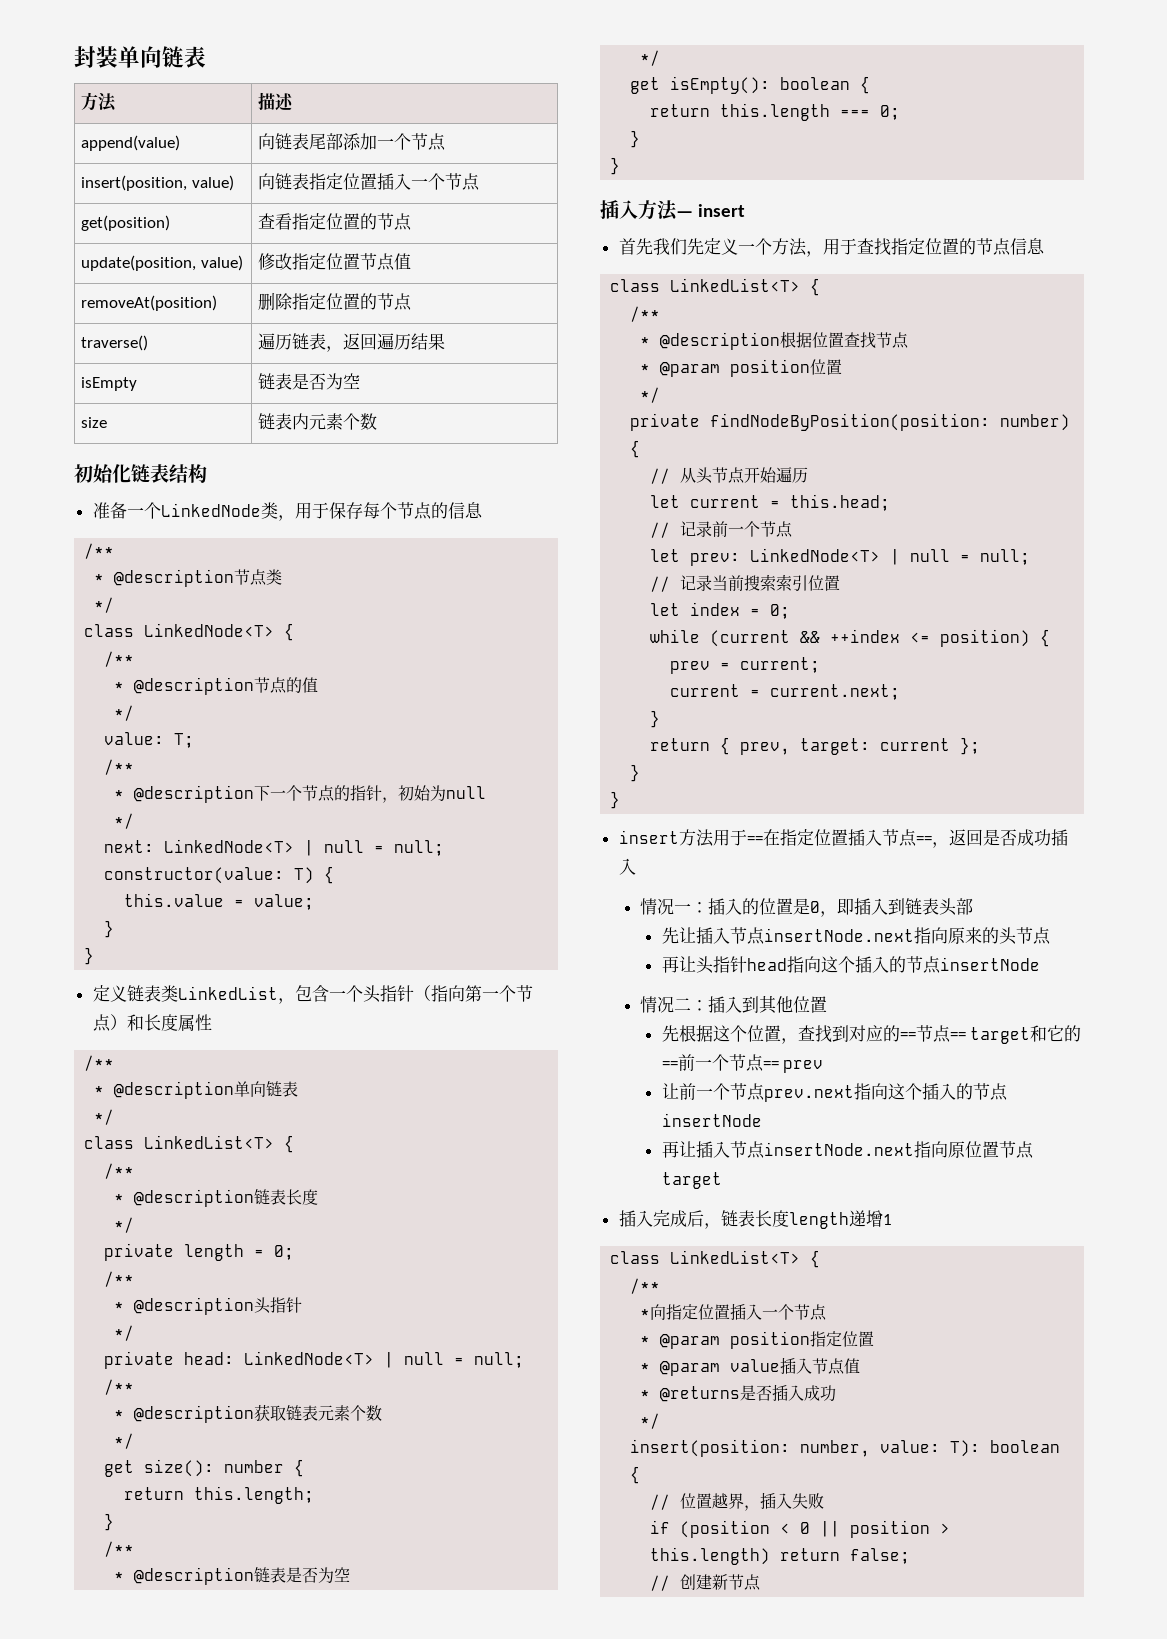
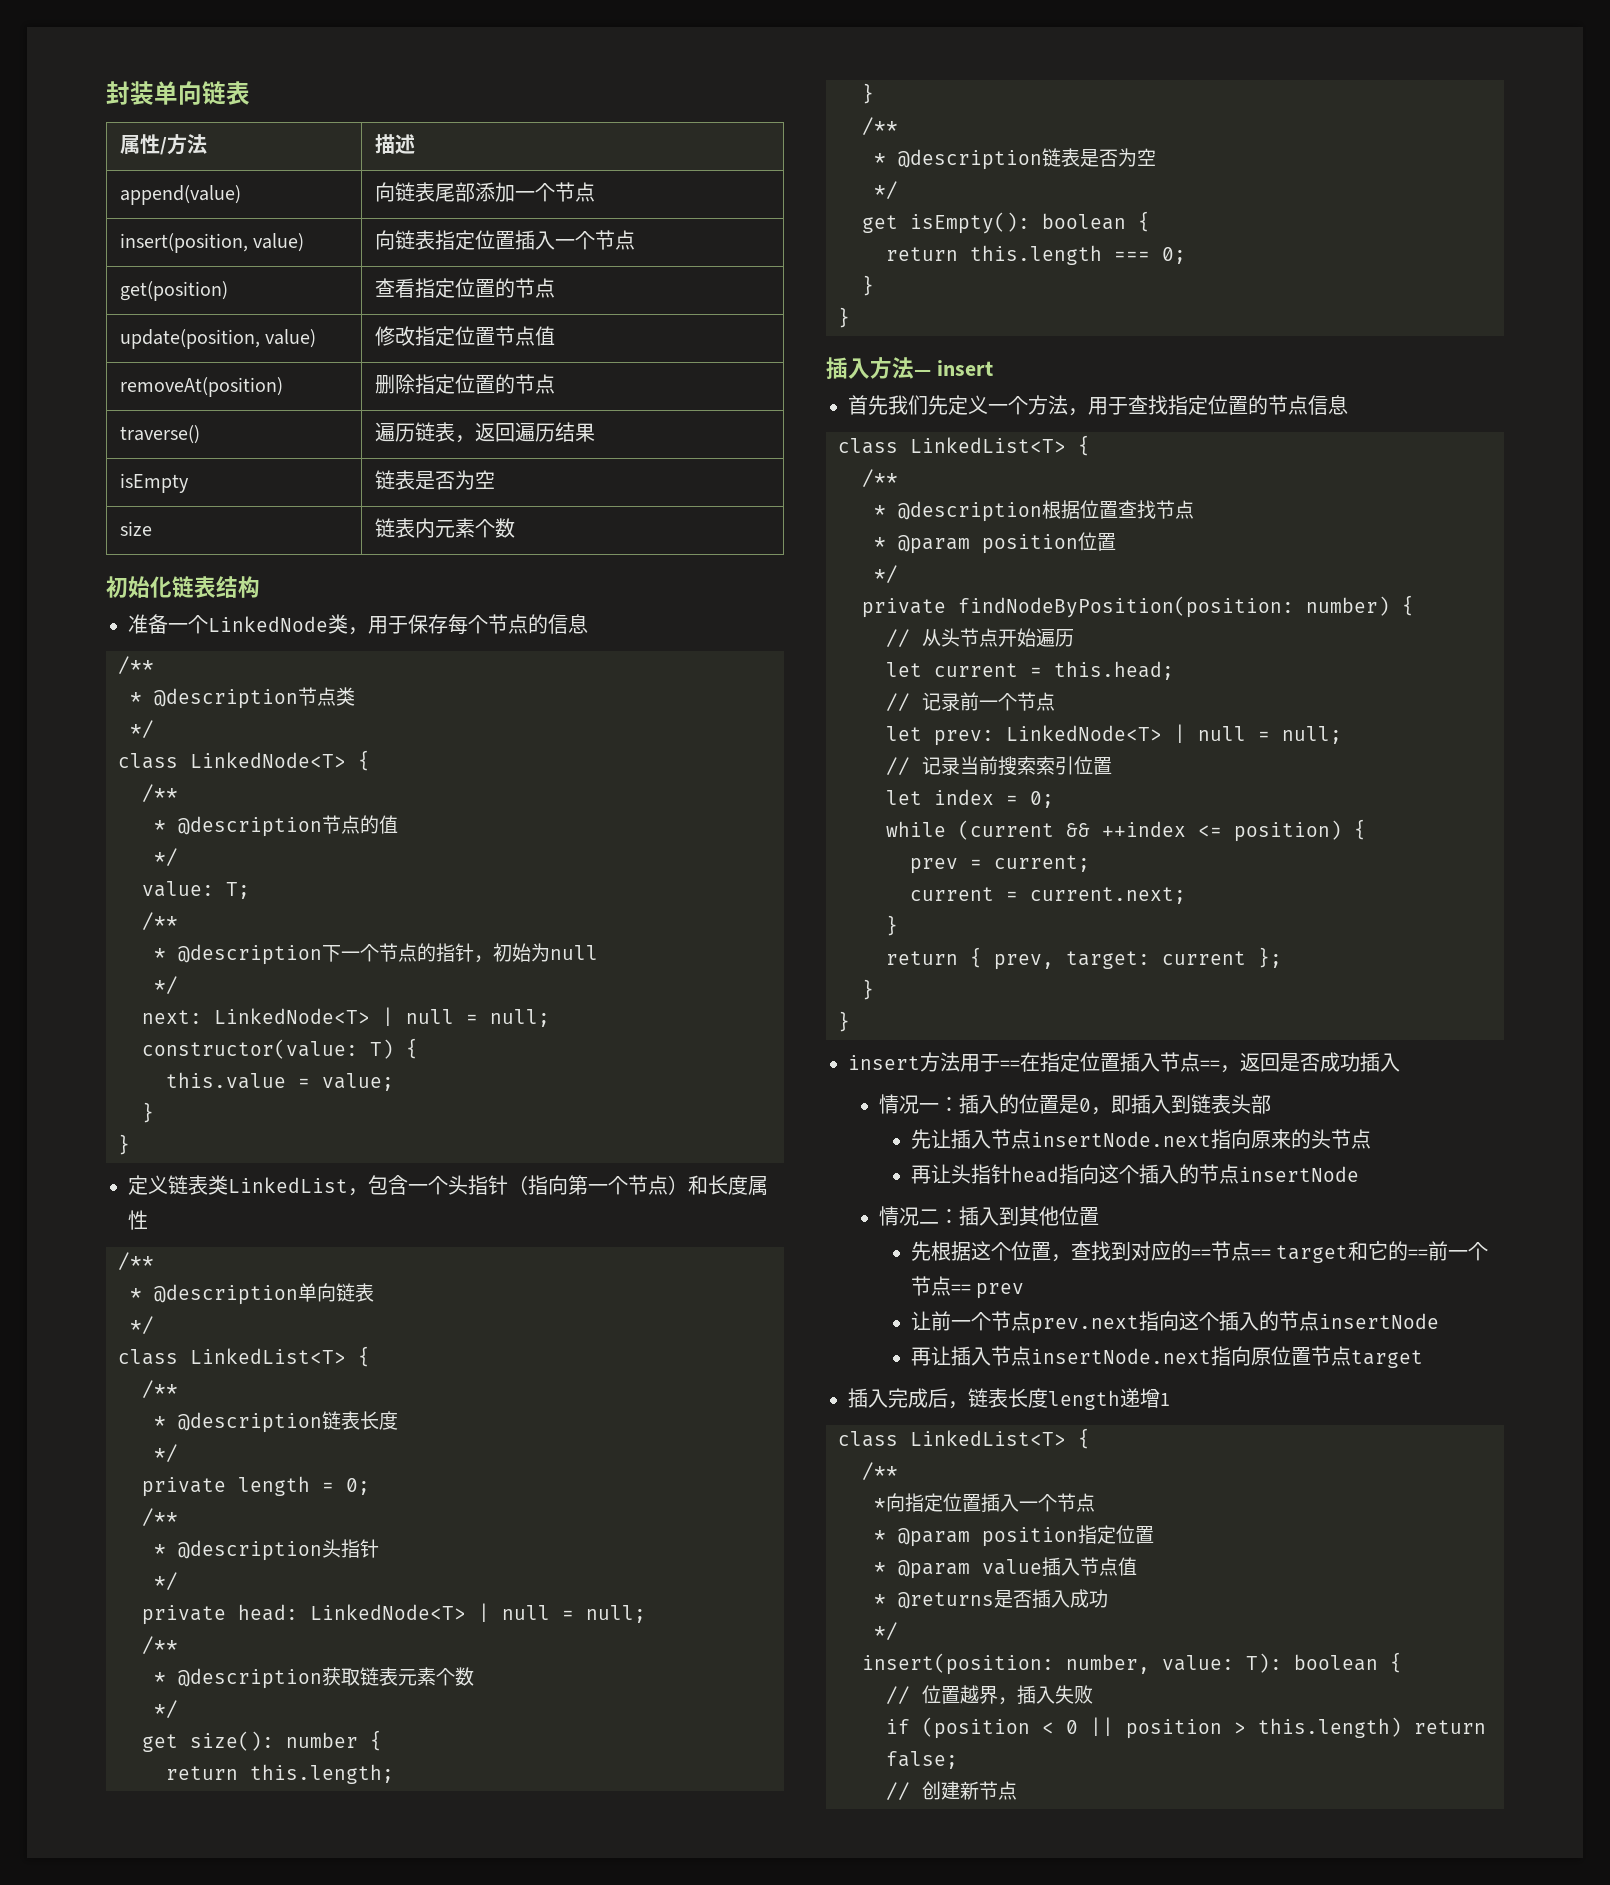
- 方法 | 描述
+ 属性/方法 | 描述

